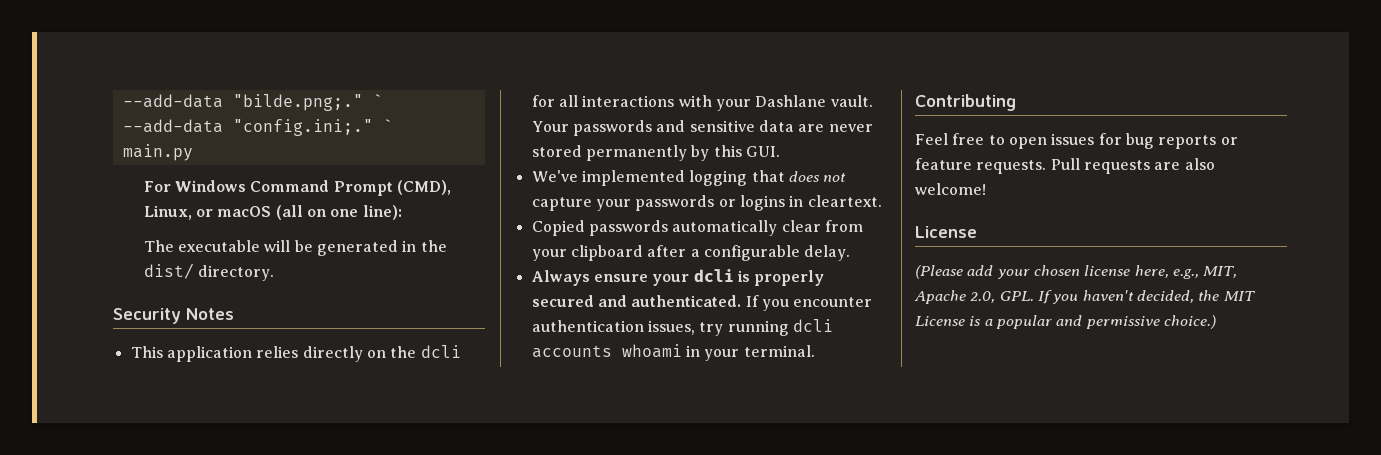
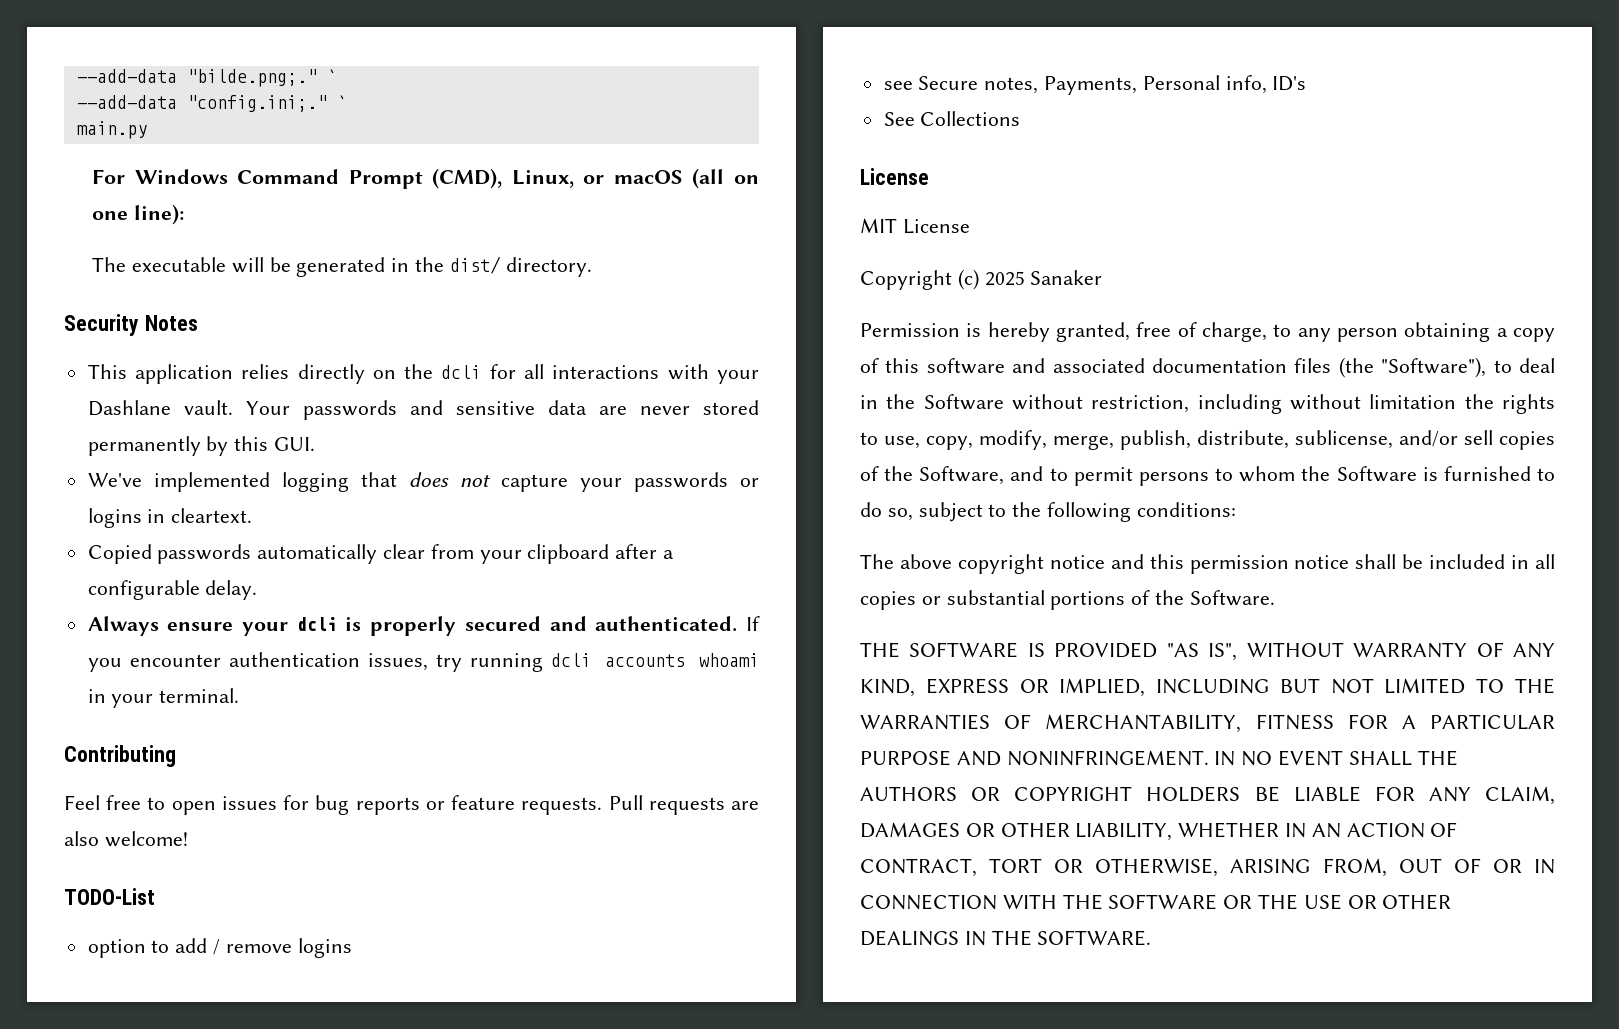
  Pull requests are also welcome!
+ TODO-List
+ option to add / remove logins
+ see Secure notes, Payments, Personal info, ID's
+ See Collections
  License
- (Please add your chosen license here, e.g., MIT, Apache 2.0, GPL. If you haven't decided, the MIT License is a popular and permissive choice.)
+ MIT License
+ Copyright (c) 2025 Sanaker
+ Permission is hereby granted, free of charge, to any person obtaining a copy of this software and associated documentation files (the "Software"), to deal in the Software without restriction, including without limitation the rights to use, copy, modify, merge, publish, distribute, sublicense, and/or sell copies of the Software, and to permit persons to whom the Software is furnished to do so, subject to the following conditions:
+ The above copyright notice and this permission notice shall be included in all copies or substantial portions of the Software.
+ THE SOFTWARE IS PROVIDED "AS IS", WITHOUT WARRANTY OF ANY KIND, EXPRESS OR IMPLIED, INCLUDING BUT NOT LIMITED TO THE WARRANTIES OF MERCHANTABILITY, FITNESS FOR A PARTICULAR PURPOSE AND NONINFRINGEMENT. IN NO EVENT SHALL THE AUTHORS OR COPYRIGHT HOLDERS BE LIABLE FOR ANY CLAIM, DAMAGES OR OTHER LIABILITY, WHETHER IN AN ACTION OF CONTRACT, TORT OR OTHERWISE, ARISING FROM, OUT OF OR IN CONNECTION WITH THE SOFTWARE OR THE USE OR OTHER DEALINGS IN THE SOFTWARE.

